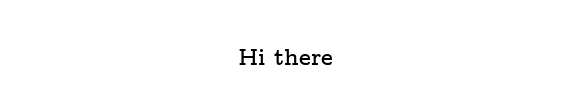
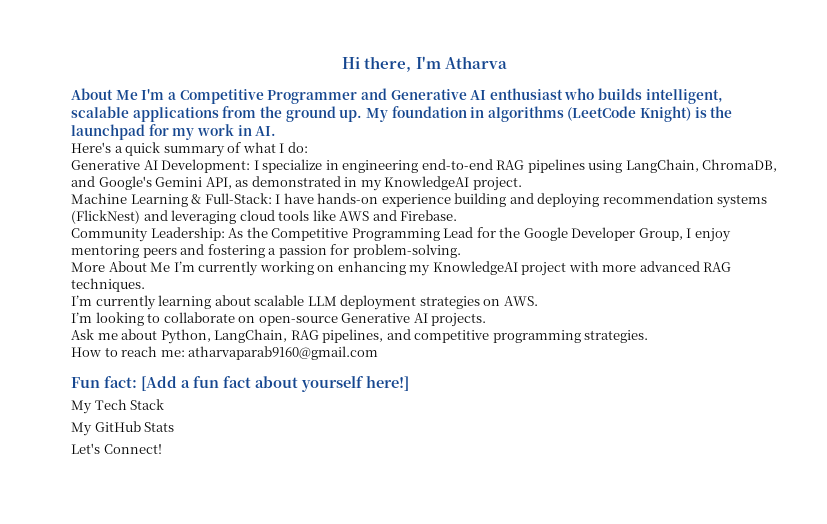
- Hi there
+ Hi there, I'm Atharva
+ About Me I'm a Competitive Programmer and Generative AI enthusiast who builds intelligent, scalable applications from the ground up. My foundation in algorithms (LeetCode Knight) is the launchpad for my work in AI.
+ Here's a quick summary of what I do:
+ Generative AI Development: I specialize in engineering end-to-end RAG pipelines using LangChain, ChromaDB, and Google's Gemini API, as demonstrated in my KnowledgeAI project.
+ Machine Learning & Full-Stack: I have hands-on experience building and deploying recommendation systems (FlickNest) and leveraging cloud tools like AWS and Firebase.
+ Community Leadership: As the Competitive Programming Lead for the Google Developer Group, I enjoy mentoring peers and fostering a passion for problem-solving.
+ More About Me I’m currently working on enhancing my KnowledgeAI project with more advanced RAG techniques.
+ I’m currently learning about scalable LLM deployment strategies on AWS.
+ I’m looking to collaborate on open-source Generative AI projects.
+ Ask me about Python, LangChain, RAG pipelines, and competitive programming strategies.
+ How to reach me: atharvaparab9160@gmail.com
+ Fun fact: [Add a fun fact about yourself here!]
+ My Tech Stack
+ My GitHub Stats
+ Let's Connect!

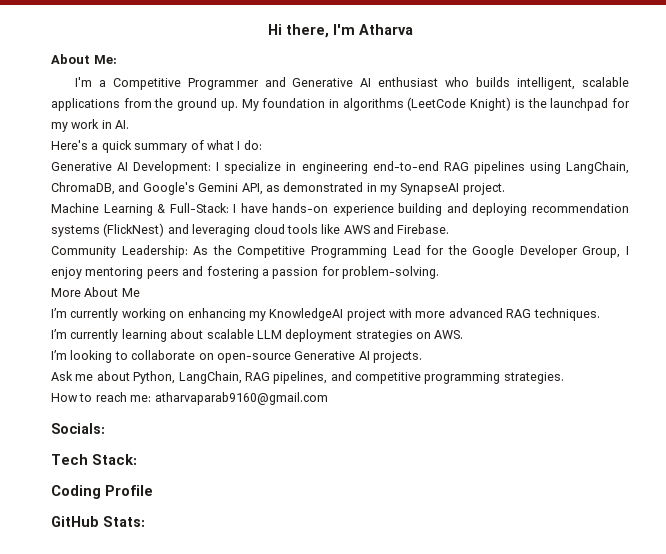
- About Me I'm a Competitive Programmer and Generative AI enthusiast who builds intelligent, scalable applications from the ground up.
+ About Me:
+ I'm a Competitive Programmer and Generative AI enthusiast who builds intelligent, scalable applications from the ground up.
- Generative AI Development: I specialize in engineering end-to-end RAG pipelines using LangChain, ChromaDB, and Google's Gemini API, as demonstrated in my KnowledgeAI project.
+ Generative AI Development: I specialize in engineering end-to-end RAG pipelines using LangChain, ChromaDB, and Google's Gemini API, as demonstrated in my SynapseAI project.
- More About Me I’m currently working on enhancing my KnowledgeAI project with more advanced RAG techniques.
+ More About Me
+ I’m currently working on enhancing my KnowledgeAI project with more advanced RAG techniques.
- Fun fact: [Add a fun fact about yourself here!]
- My Tech Stack
- My GitHub Stats
- Let's Connect!
+ Socials:
+ Tech Stack:
+ Coding Profile
+ GitHub Stats:

